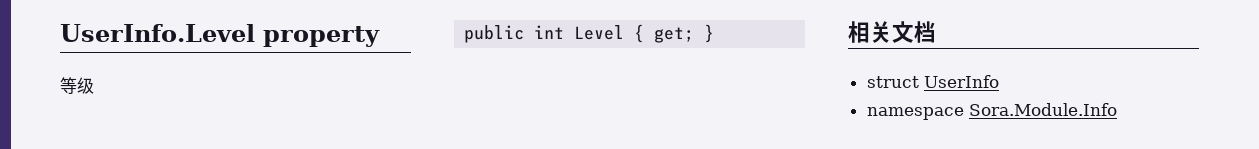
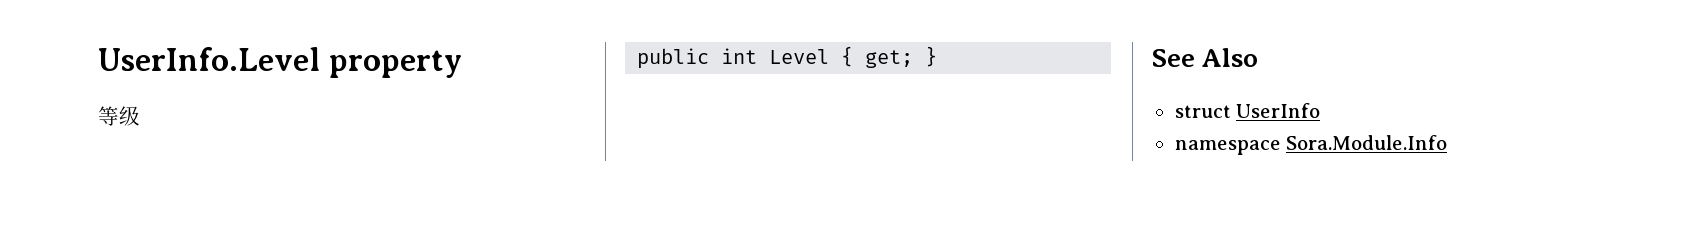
- 相关文档
+ See Also

